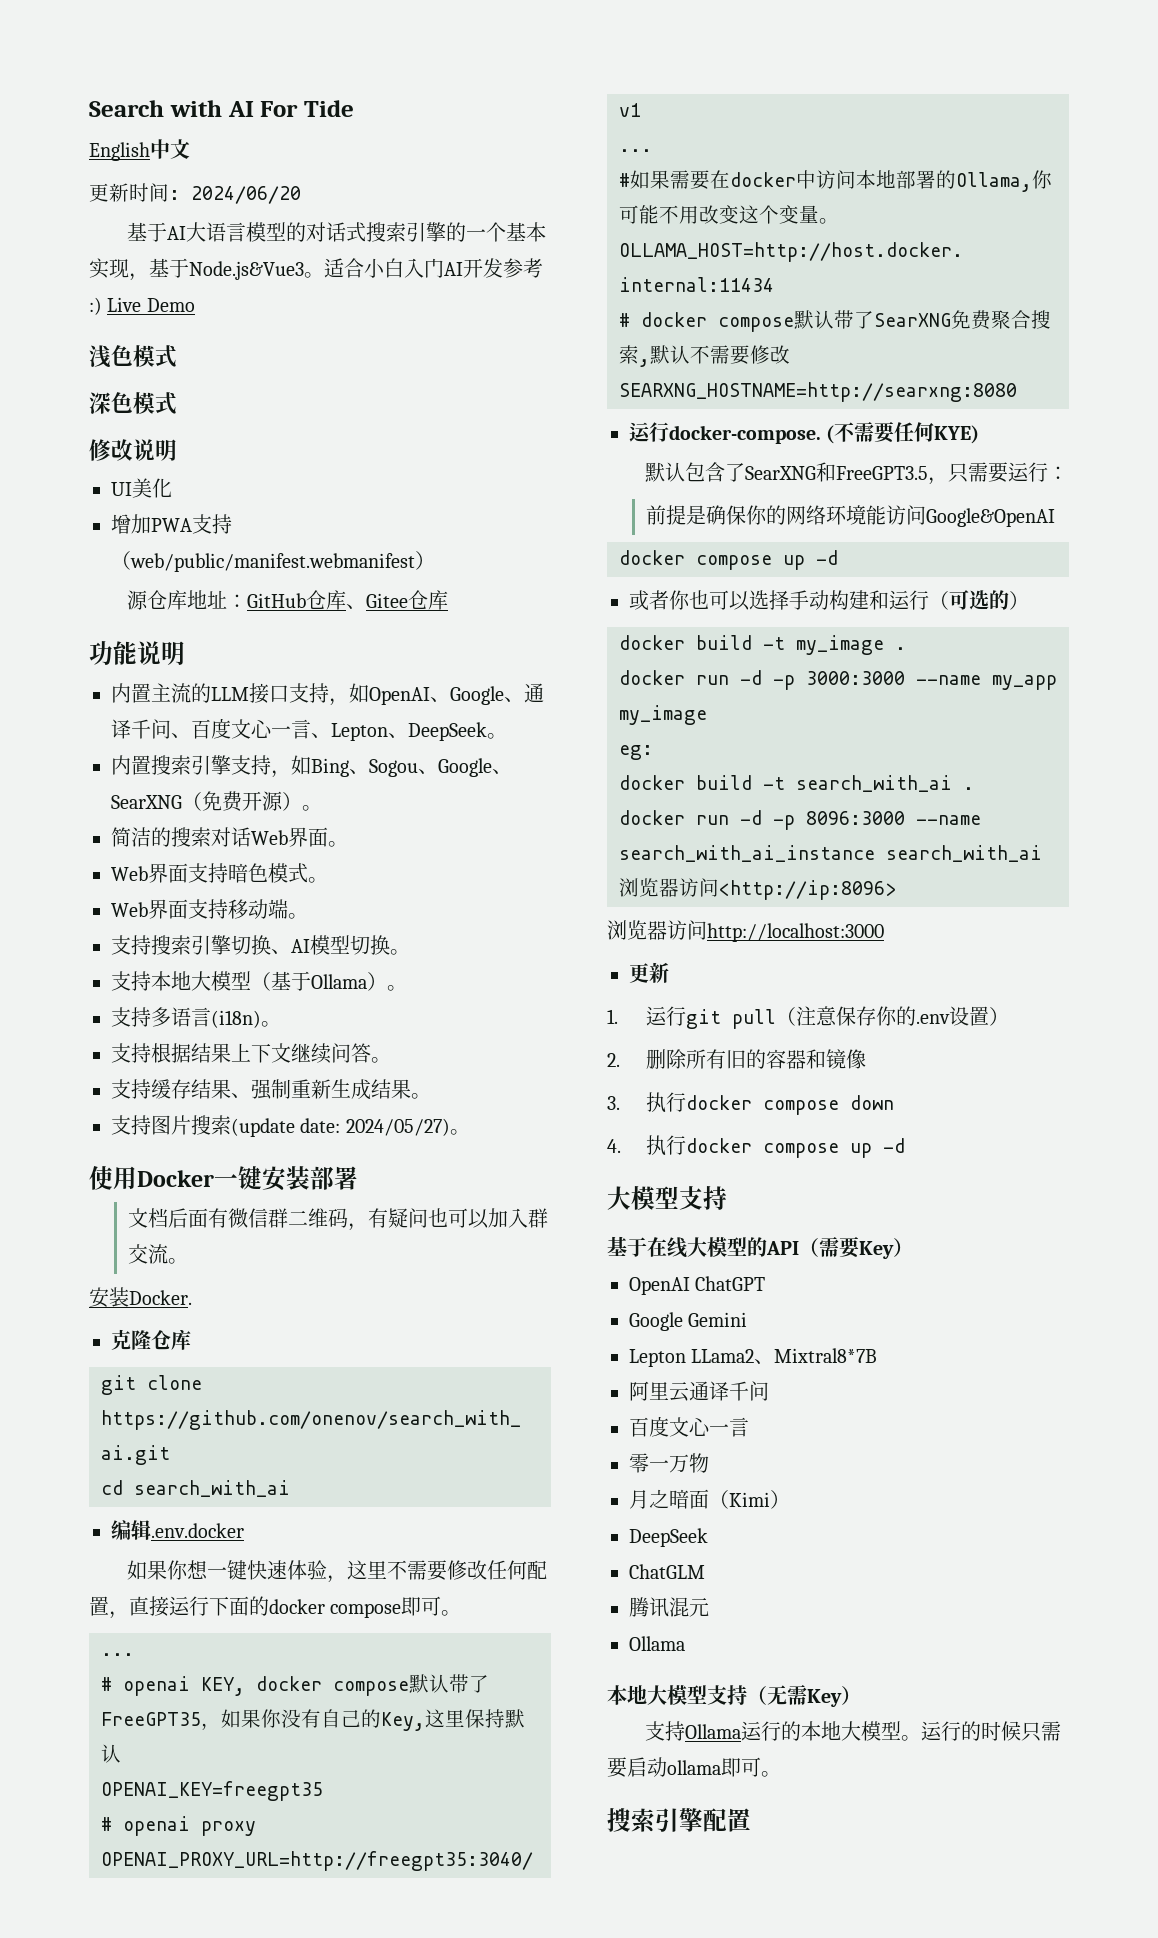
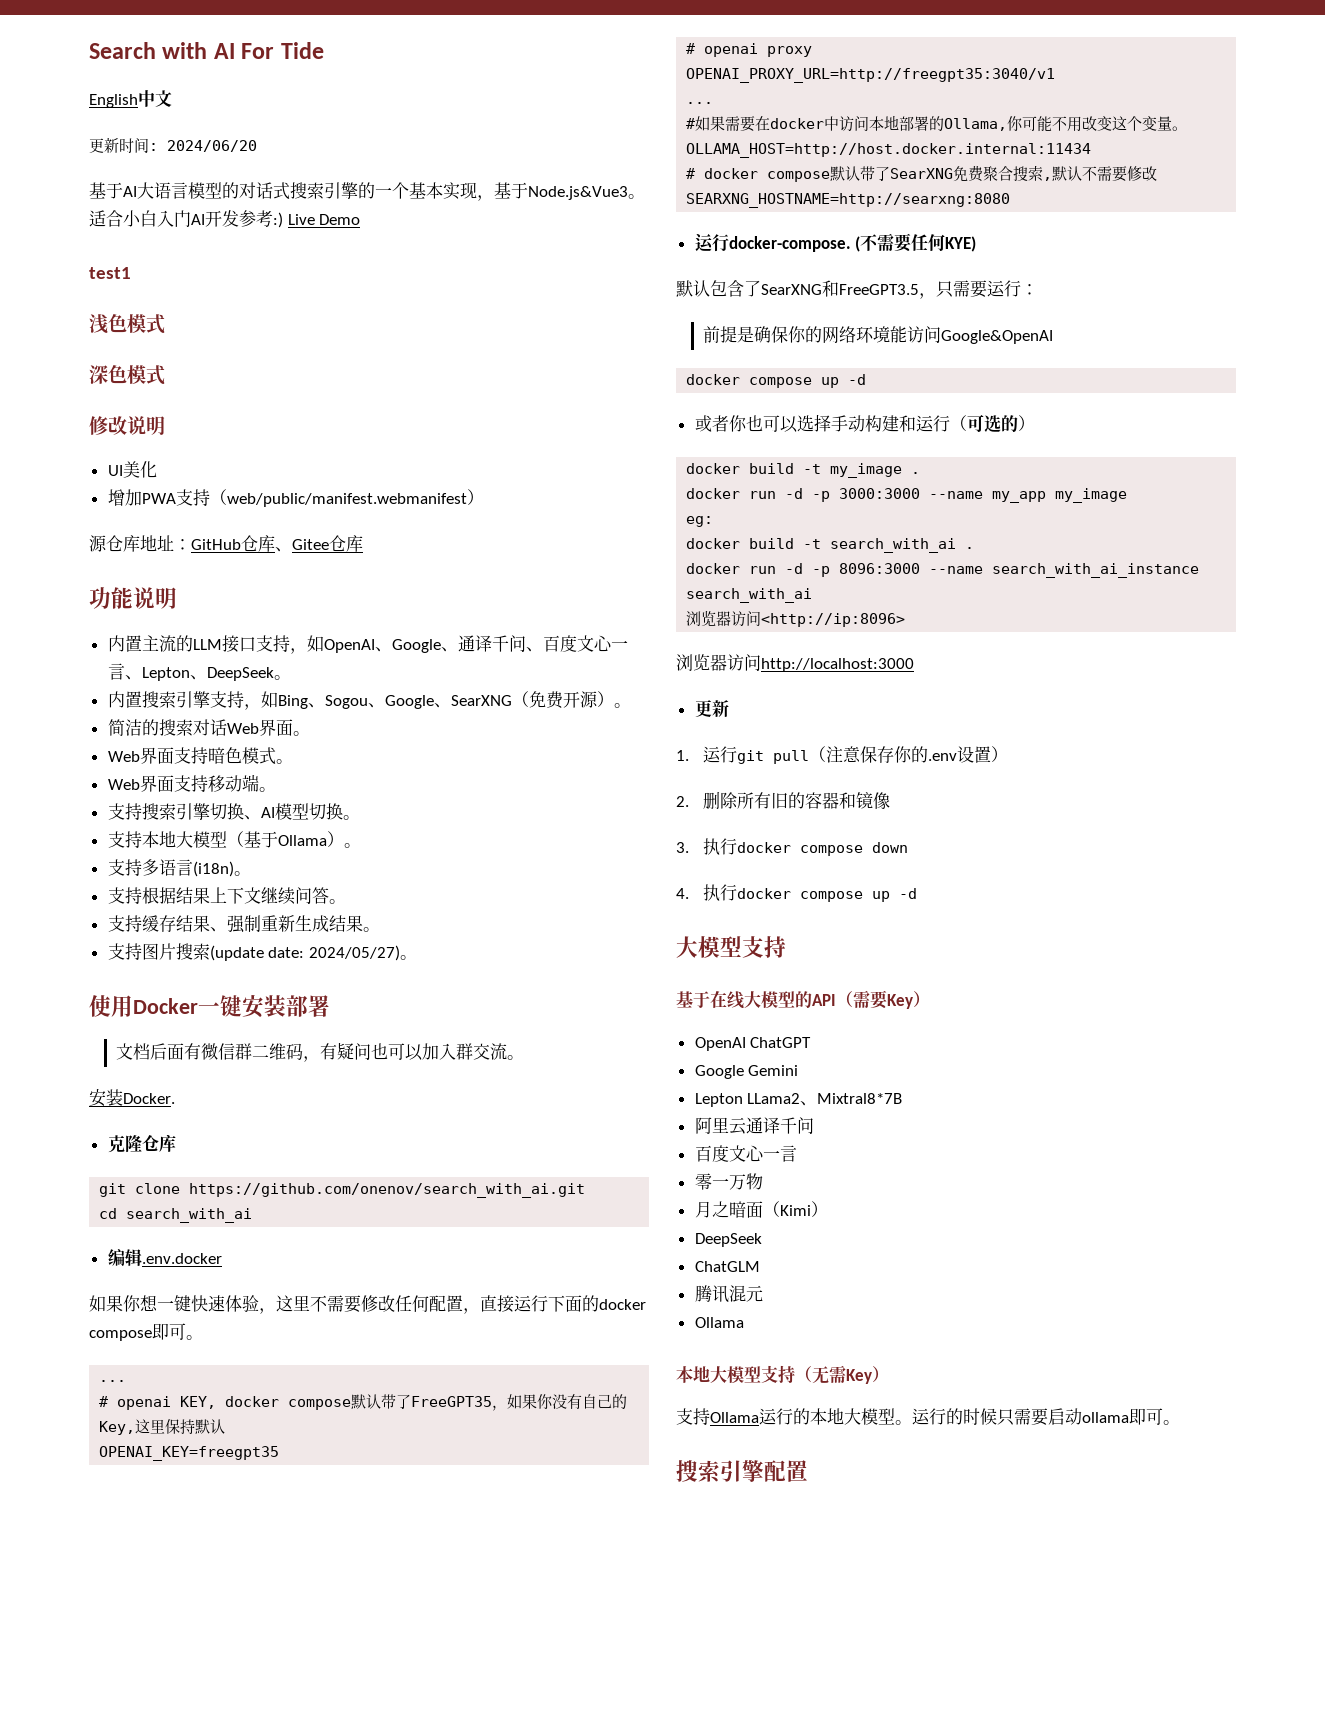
+ test1

